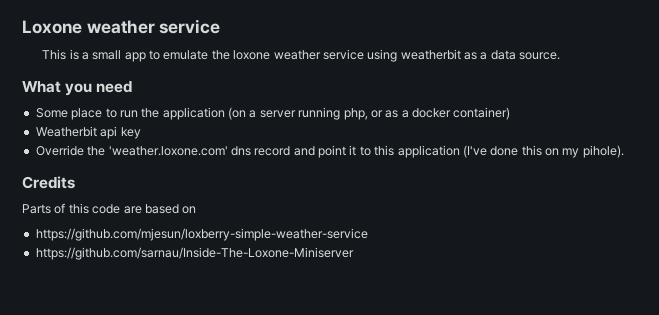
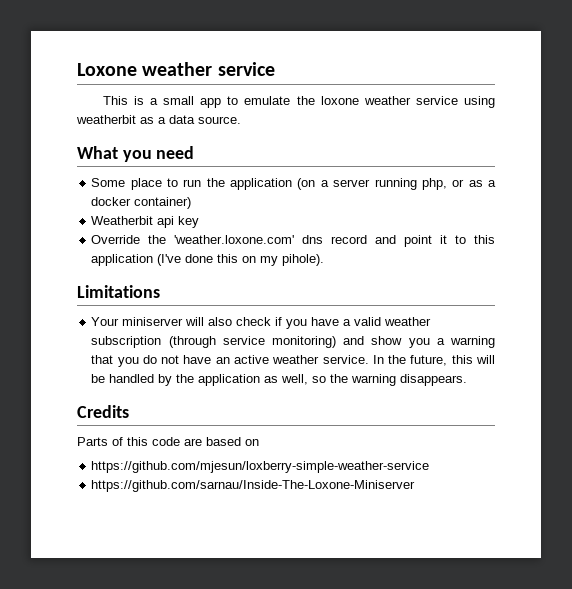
+ Limitations
+ Your miniserver will also check if you have a valid weather subscription (through service monitoring) and show you a warning that you do not have an active weather service. In the future, this will be handled by the application as well, so the warning disappears.

